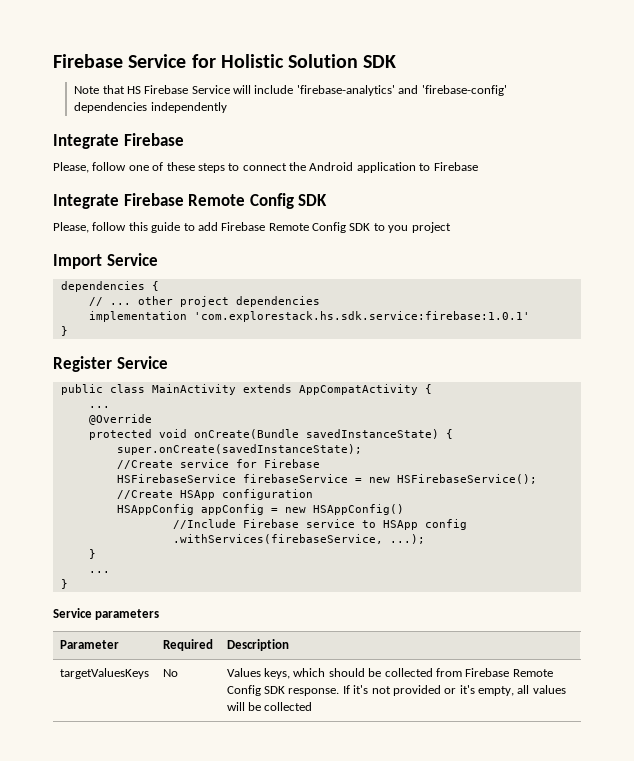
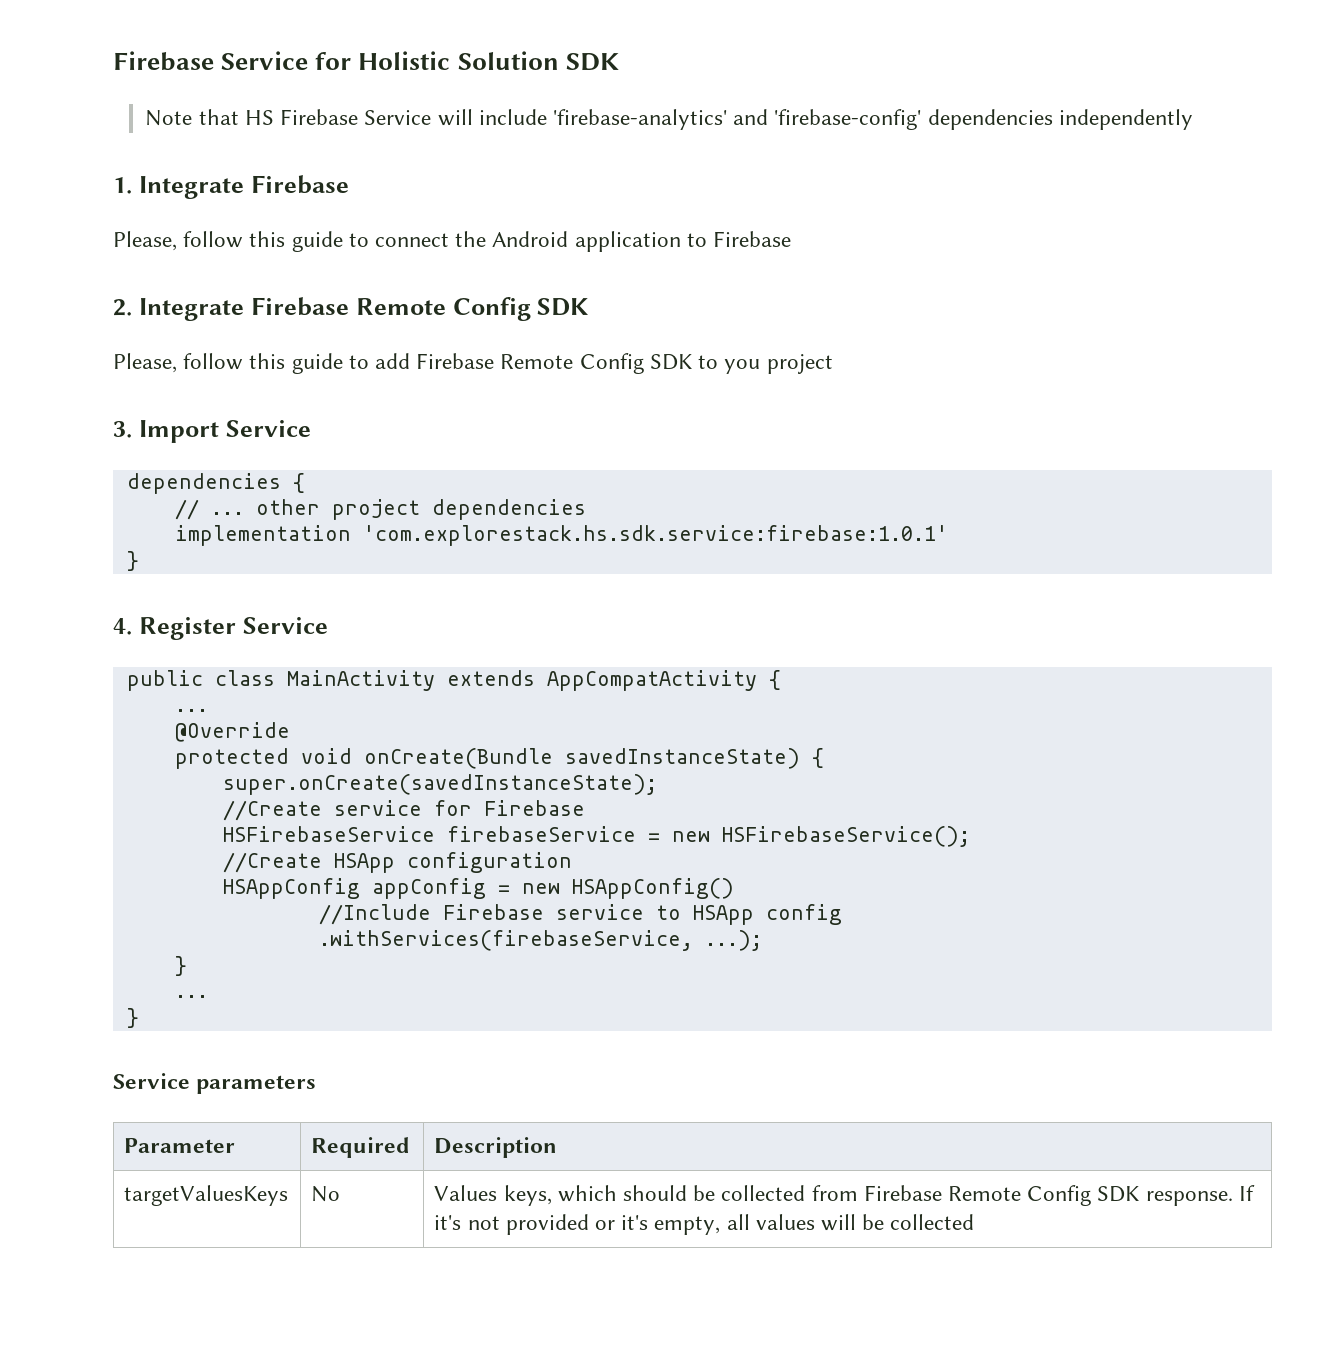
  Note that HS Firebase Service will include 'firebase-analytics' and 'firebase-config' dependencies independently
- Integrate Firebase
+ 1. Integrate Firebase
- Please, follow one of these steps to connect the Android application to Firebase
+ Please, follow this guide to connect the Android application to Firebase
- Integrate Firebase Remote Config SDK
+ 2. Integrate Firebase Remote Config SDK
- Import Service
+ 3. Import Service
- Register Service
+ 4. Register Service

